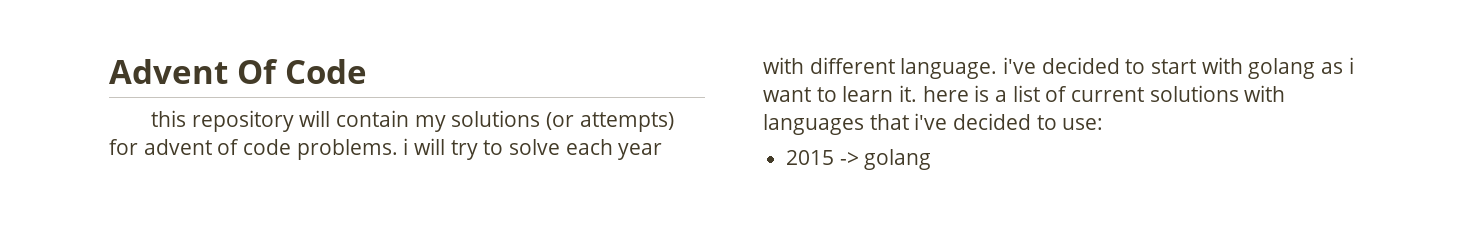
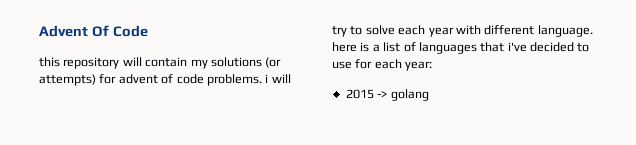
- this repository will contain my solutions (or attempts) for advent of code problems. i will try to solve each year with different language. i've decided to start with golang as i want to learn it. here is a list of current solutions with languages that i've decided to use:
+ this repository will contain my solutions (or attempts) for advent of code problems. i will try to solve each year with different language. here is a list of languages that i've decided to use for each year:

